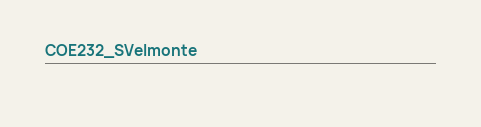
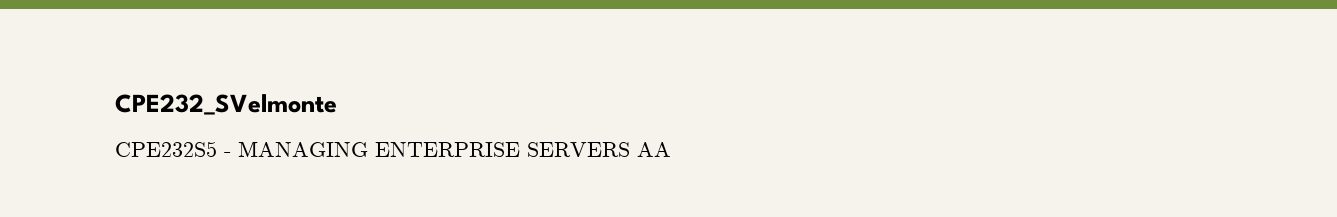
- COE232_SVelmonte
+ CPE232_SVelmonte
+ CPE232S5 - MANAGING ENTERPRISE SERVERS AA

